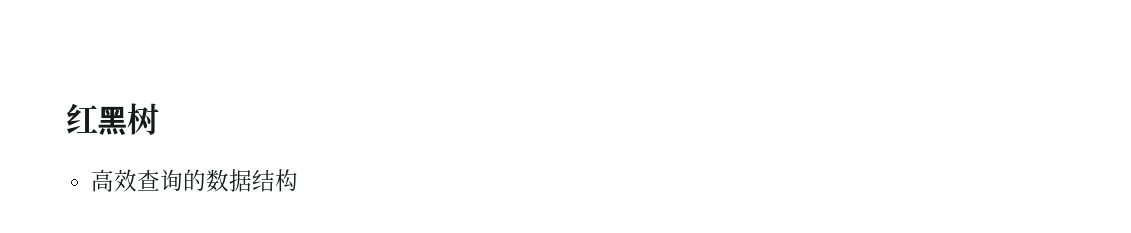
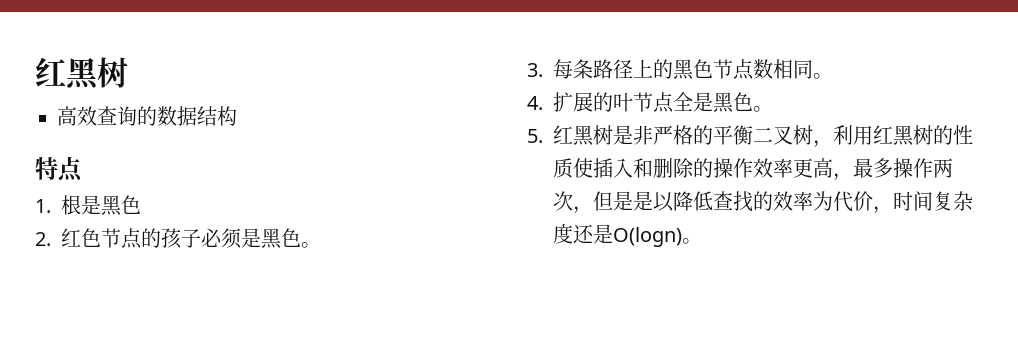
+ 特点
+ 1.根是黑色
+ 2.红色节点的孩子必须是黑色。
+ 3.每条路径上的黑色节点数相同。
+ 4.扩展的叶节点全是黑色。
+ 5.红黑树是非严格的平衡二叉树，利用红黑树的性质使插入和删除的操作效率更高，最多操作两次，但是是以降低查找的效率为代价，时间复杂度还是O(logn)。

